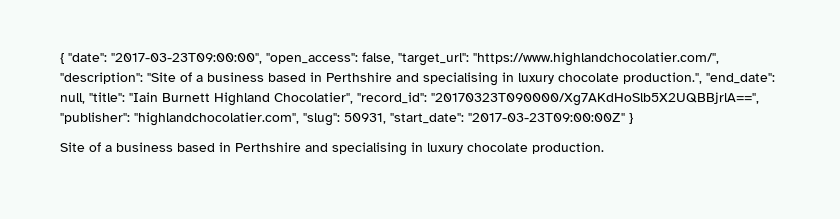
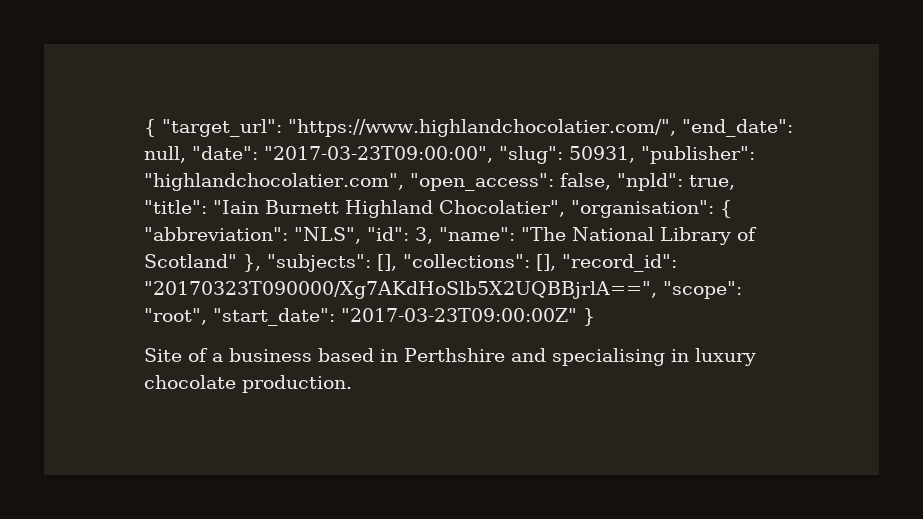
- { "date": "2017-03-23T09:00:00", "open_access": false, "target_url": "https://www.highlandchocolatier.com/", "description": "Site of a business based in Perthshire and specialising in luxury chocolate production.", "end_date": null, "title": "Iain Burnett Highland Chocolatier", "record_id": "20170323T090000/Xg7AKdHoSlb5X2UQBBjrlA==", "publisher": "highlandchocolatier.com", "slug": 50931, "start_date": "2017-03-23T09:00:00Z" }
+ { "target_url": "https://www.highlandchocolatier.com/", "end_date": null, "date": "2017-03-23T09:00:00", "slug": 50931, "publisher": "highlandchocolatier.com", "open_access": false, "npld": true, "title": "Iain Burnett Highland Chocolatier", "organisation": { "abbreviation": "NLS", "id": 3, "name": "The National Library of Scotland" }, "subjects": [], "collections": [], "record_id": "20170323T090000/Xg7AKdHoSlb5X2UQBBjrlA==", "scope": "root", "start_date": "2017-03-23T09:00:00Z" }

